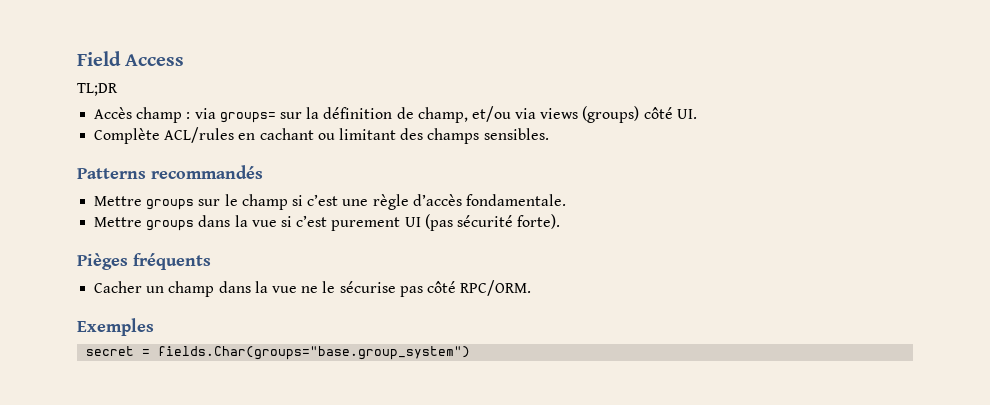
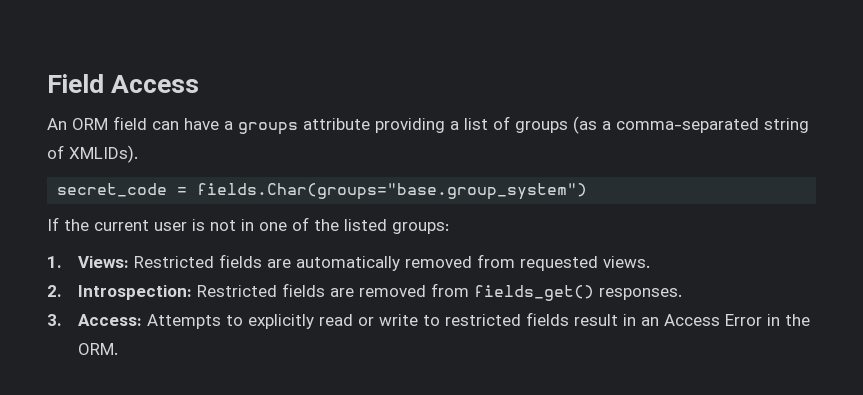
- TL;DR
- Accès champ : via groups= sur la définition de champ, et/ou via views (groups) côté UI.
- Complète ACL/rules en cachant ou limitant des champs sensibles.
- Patterns recommandés
- Mettre groups sur le champ si c’est une règle d’accès fondamentale.
- Mettre groups dans la vue si c’est purement UI (pas sécurité forte).
- Pièges fréquents
- Cacher un champ dans la vue ne le sécurise pas côté RPC/ORM.
- Exemples
- secret = fields.Char(groups="base.group_system")
+ An ORM field can have a groups attribute providing a list of groups (as a comma-separated string of XMLIDs).
+ secret_code = fields.Char(groups="base.group_system")
+ If the current user is not in one of the listed groups:
+ 1. Views: Restricted fields are automatically removed from requested views.
+ 2. Introspection: Restricted fields are removed from fields_get() responses.
+ 3. Access: Attempts to explicitly read or write to restricted fields result in an Access Error in the ORM.

